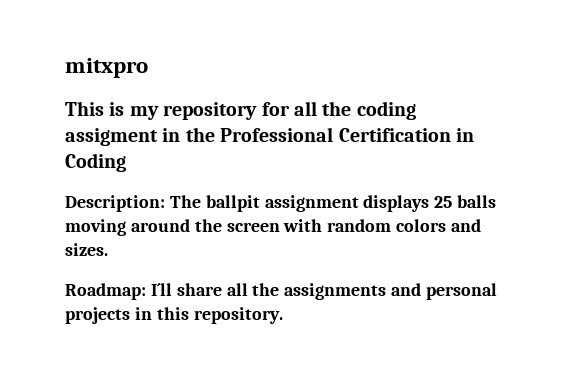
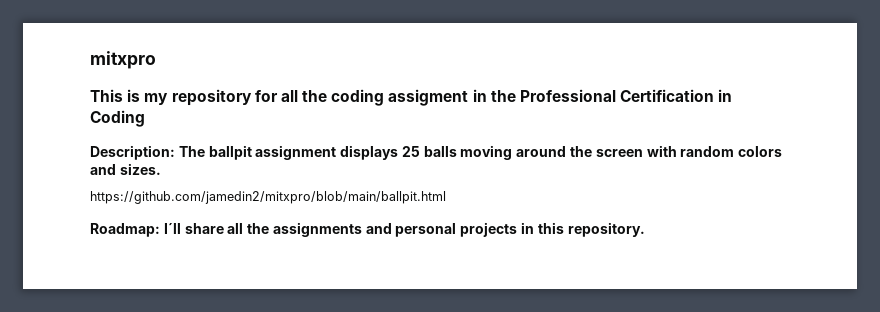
+ https://github.com/jamedin2/mitxpro/blob/main/ballpit.html

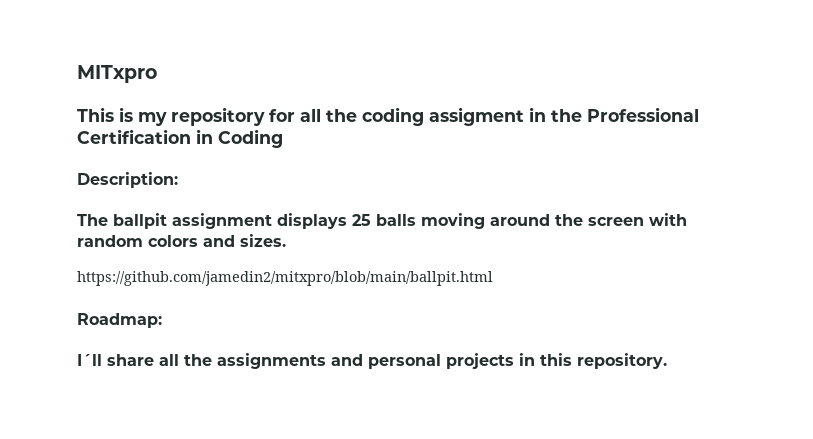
- mitxpro
+ MITxpro
- Description: The ballpit assignment displays 25 balls moving around the screen with random colors and sizes.
+ Description:
+ The ballpit assignment displays 25 balls moving around the screen with random colors and sizes.
- Roadmap: I´ll share all the assignments and personal projects in this repository.
+ Roadmap:
+ I´ll share all the assignments and personal projects in this repository.

